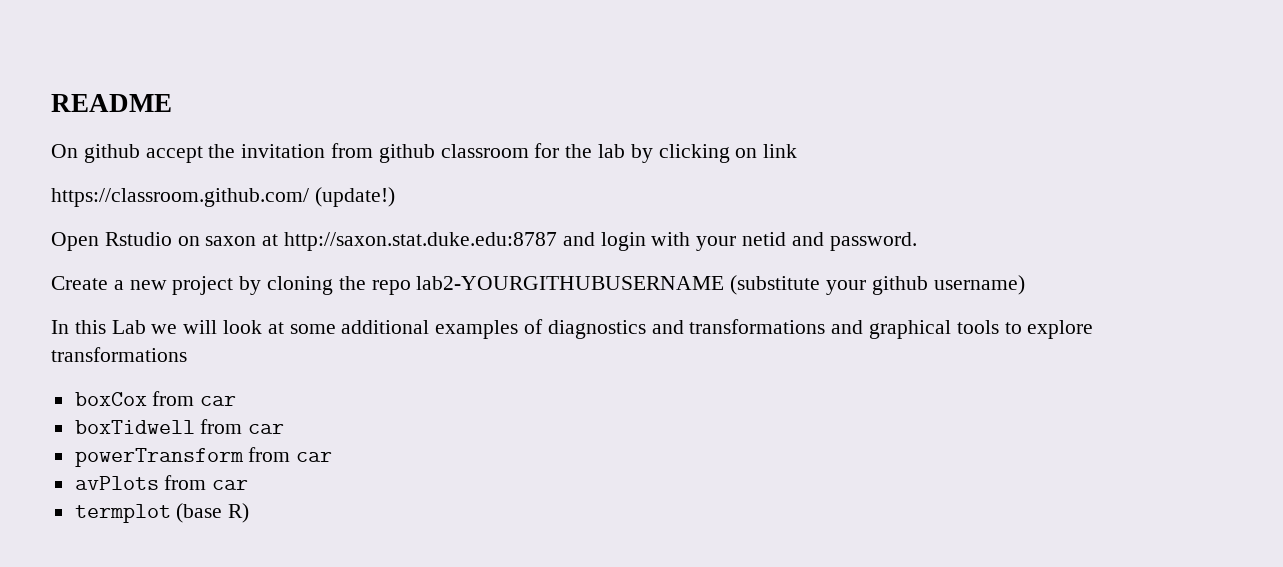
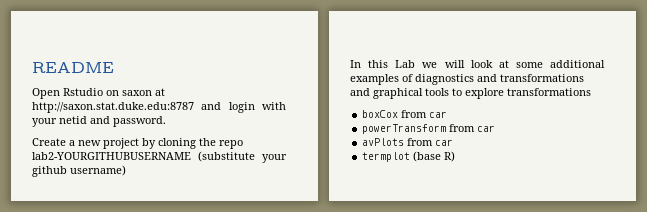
- On github accept the invitation from github classroom for the lab by clicking on link
- https://classroom.github.com/ (update!)
- boxTidwell from car

